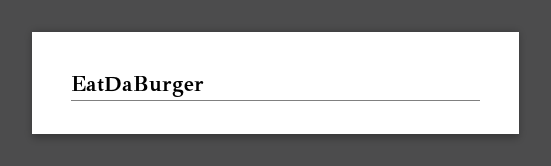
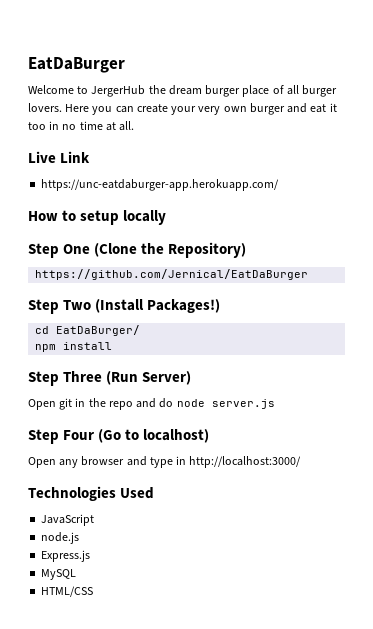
+ Welcome to JergerHub the dream burger place of all burger lovers. Here you can create your very own burger and eat it too in no time at all.
+ Live Link
+ https://unc-eatdaburger-app.herokuapp.com/
+ How to setup locally
+ Step One (Clone the Repository)
+ https://github.com/Jernical/EatDaBurger
+ Step Two (Install Packages!)
+ cd EatDaBurger/
+ npm install
+ Step Three (Run Server)
+ Open git in the repo and do node server.js
+ Step Four (Go to localhost)
+ Open any browser and type in http://localhost:3000/
+ Technologies Used
+ JavaScript
+ node.js
+ Express.js
+ MySQL
+ HTML/CSS

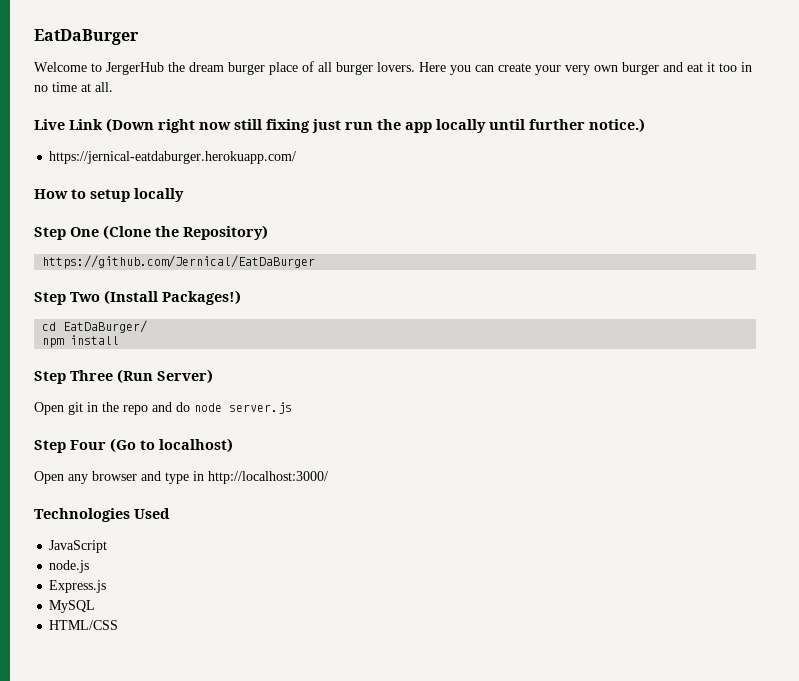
- Live Link
- https://unc-eatdaburger-app.herokuapp.com/
+ Live Link (Down right now still fixing just run the app locally until further notice.)
+ https://jernical-eatdaburger.herokuapp.com/

